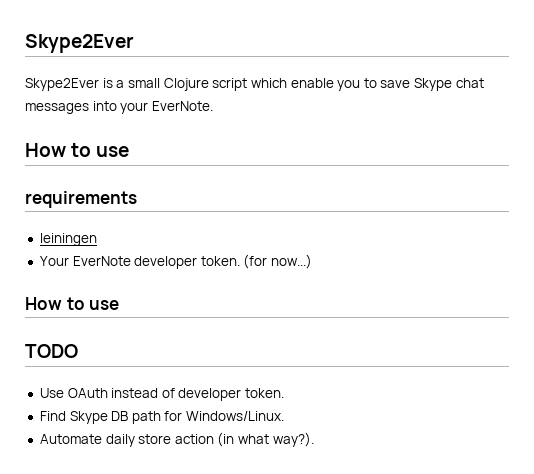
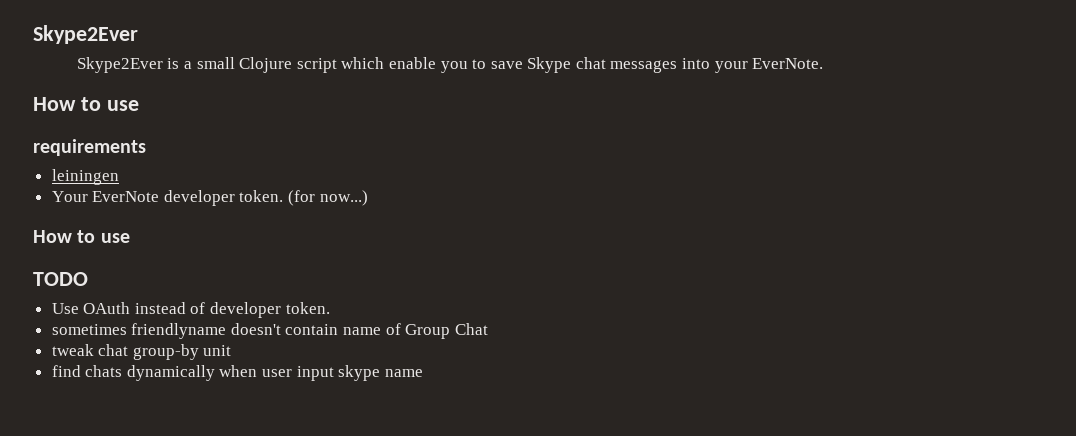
- Find Skype DB path for Windows/Linux.
- Automate daily store action (in what way?).
+ sometimes friendlyname doesn't contain name of Group Chat
+ tweak chat group-by unit
+ find chats dynamically when user input skype name

